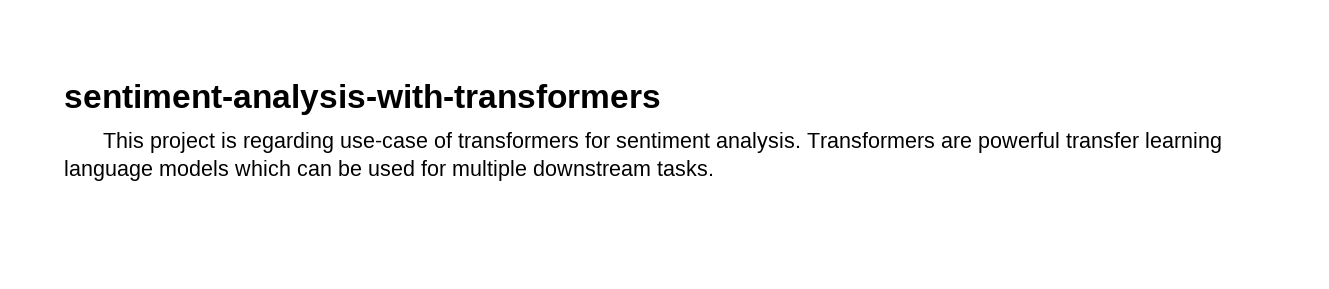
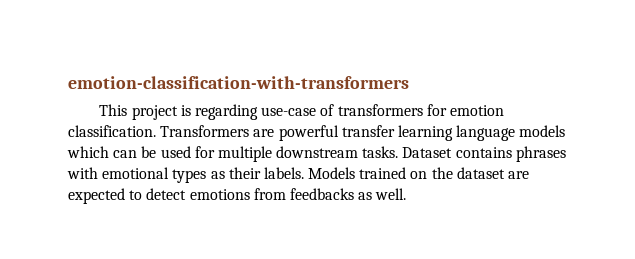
- sentiment-analysis-with-transformers
+ emotion-classification-with-transformers
- This project is regarding use-case of transformers for sentiment analysis.
+ This project is regarding use-case of transformers for emotion classification.
+ Dataset contains phrases with emotional types as their labels. Models trained on the dataset are expected to detect emotions from feedbacks as well.

